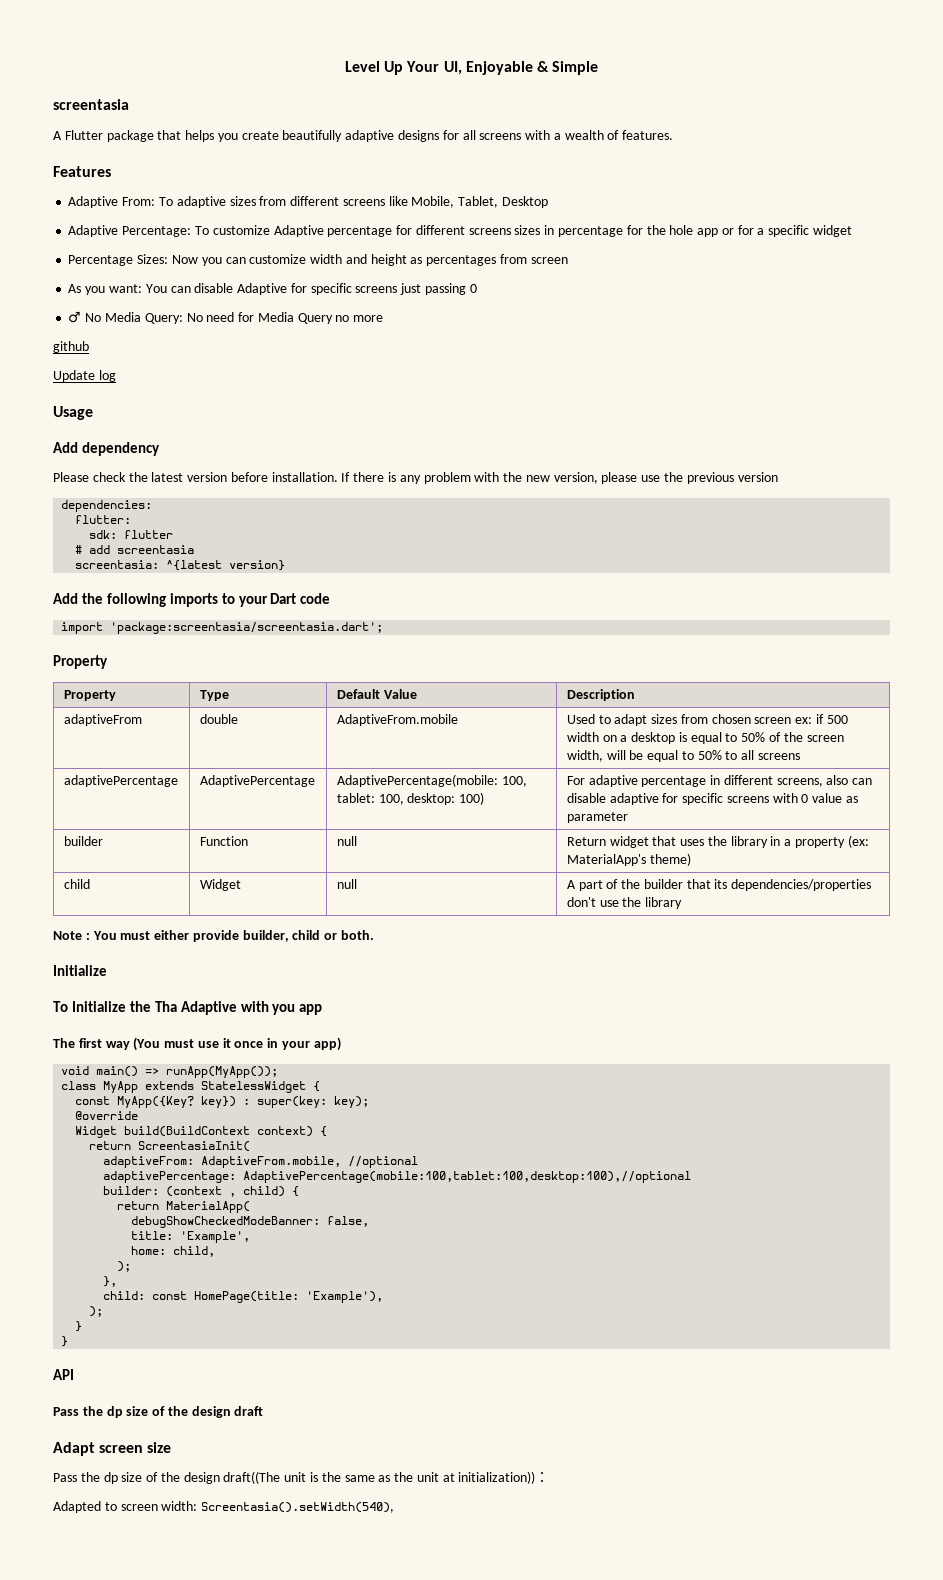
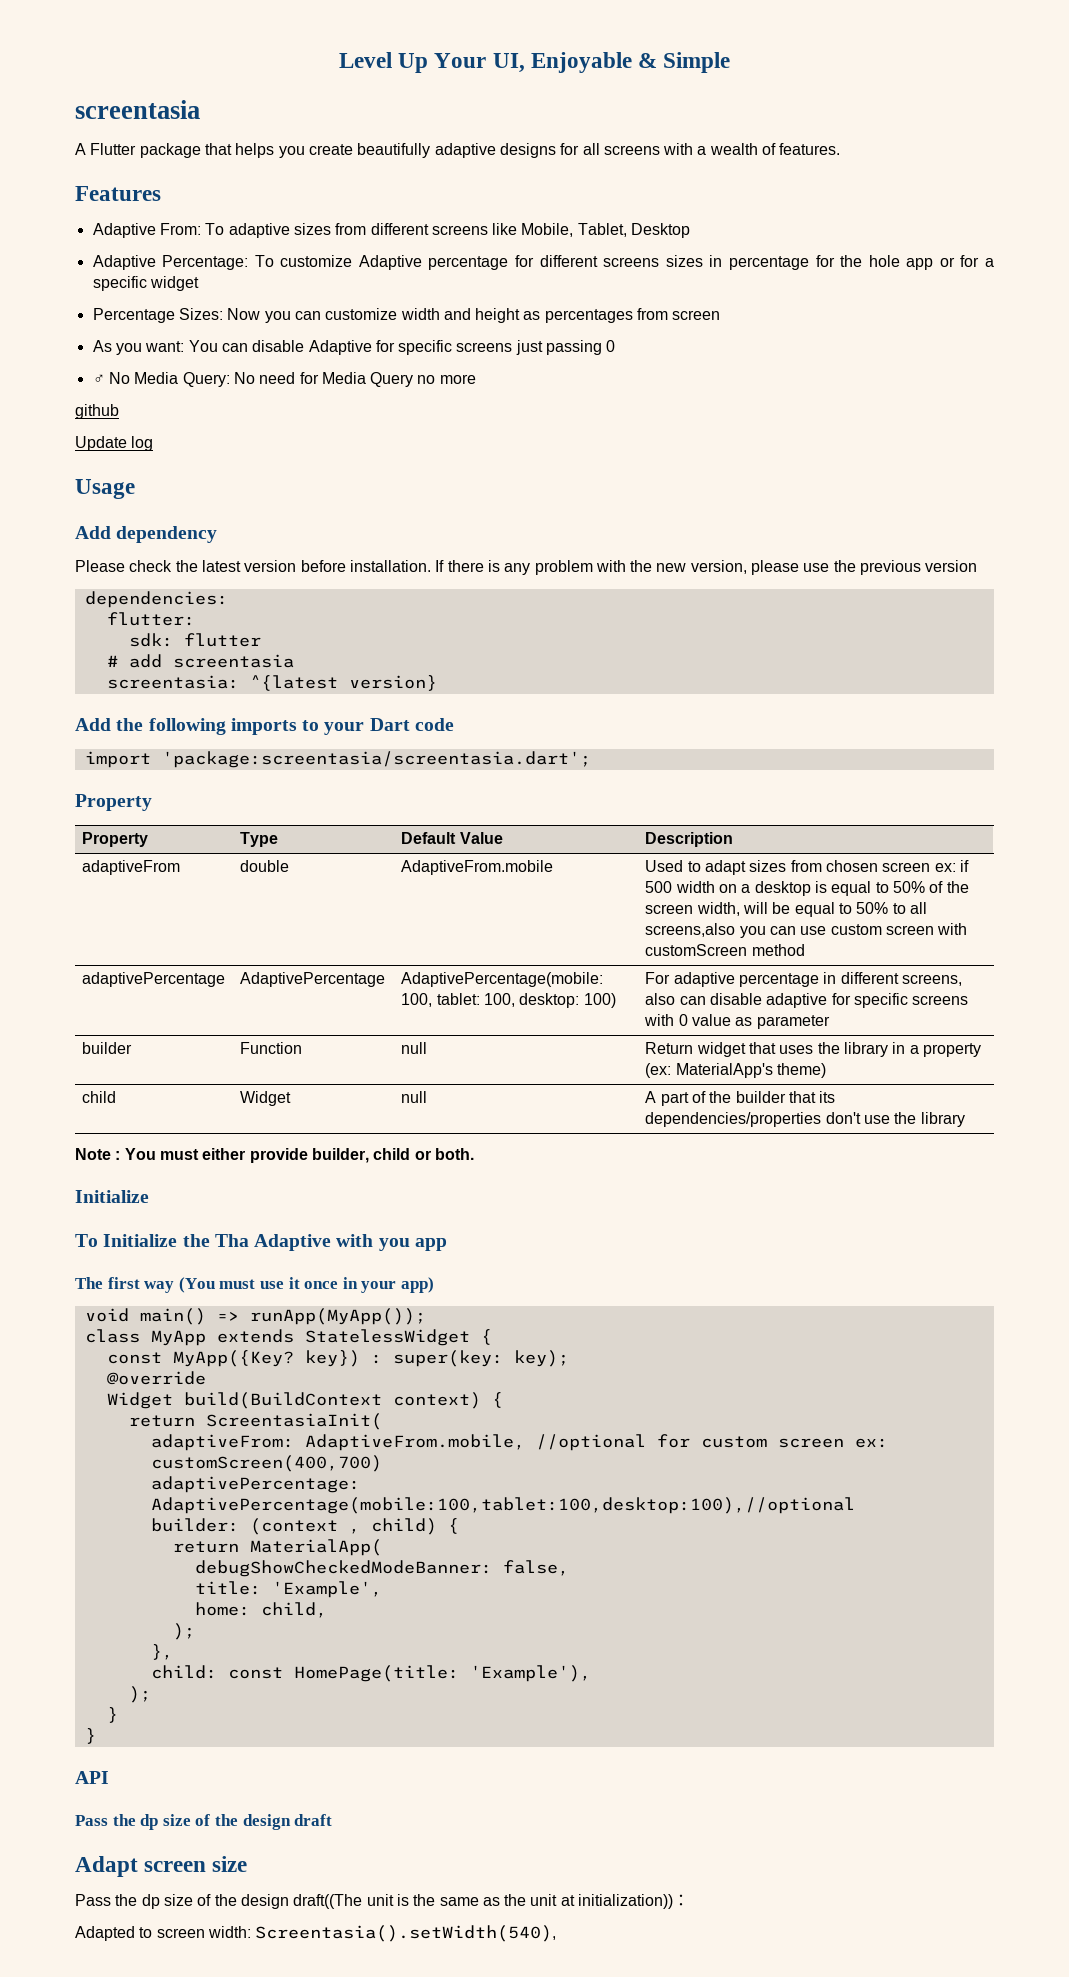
- Used to adapt sizes from chosen screen ex: if 500 width on a desktop is equal to 50% of the screen width, will be equal to 50% to all screens
+ Used to adapt sizes from chosen screen ex: if 500 width on a desktop is equal to 50% of the screen width, will be equal to 50% to all screens,also you can use custom screen with customScreen method
- adaptiveFrom: AdaptiveFrom.mobile, //optional
+ adaptiveFrom: AdaptiveFrom.mobile, //optional for custom screen ex: customScreen(400,700)

